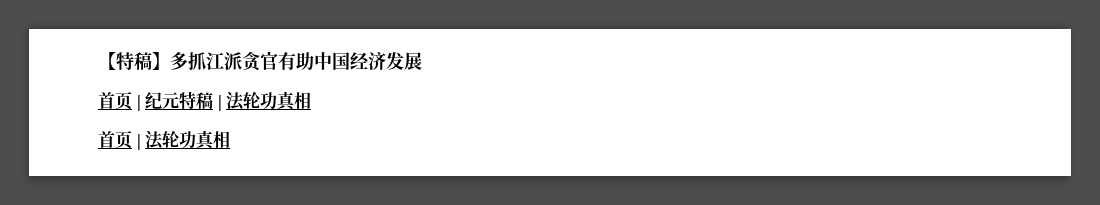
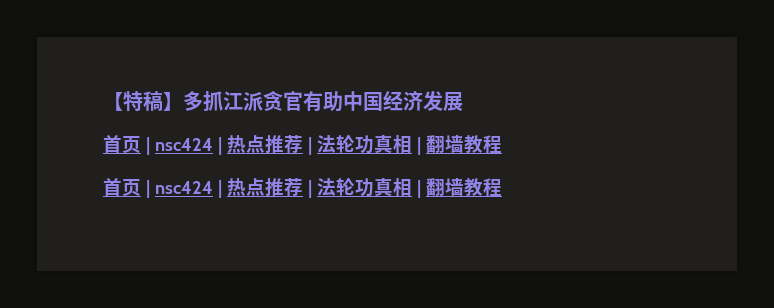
  【特稿】多抓江派贪官有助中国经济发展
- 首页 | 纪元特稿 | 法轮功真相
- 首页 | 法轮功真相
+ 首页 | nsc424 | 热点推荐 | 法轮功真相 | 翻墙教程
+ 首页 | nsc424 | 热点推荐 | 法轮功真相 | 翻墙教程

